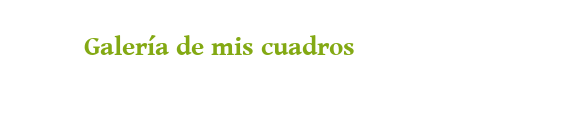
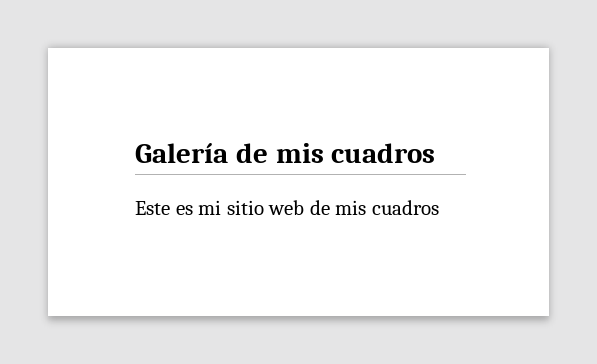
+ Este es mi sitio web de mis cuadros

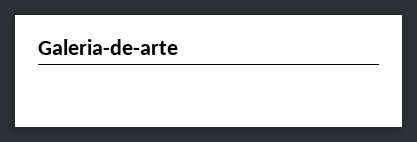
- Galería de mis cuadros
- Este es mi sitio web de mis cuadros
+ Galeria-de-arte

